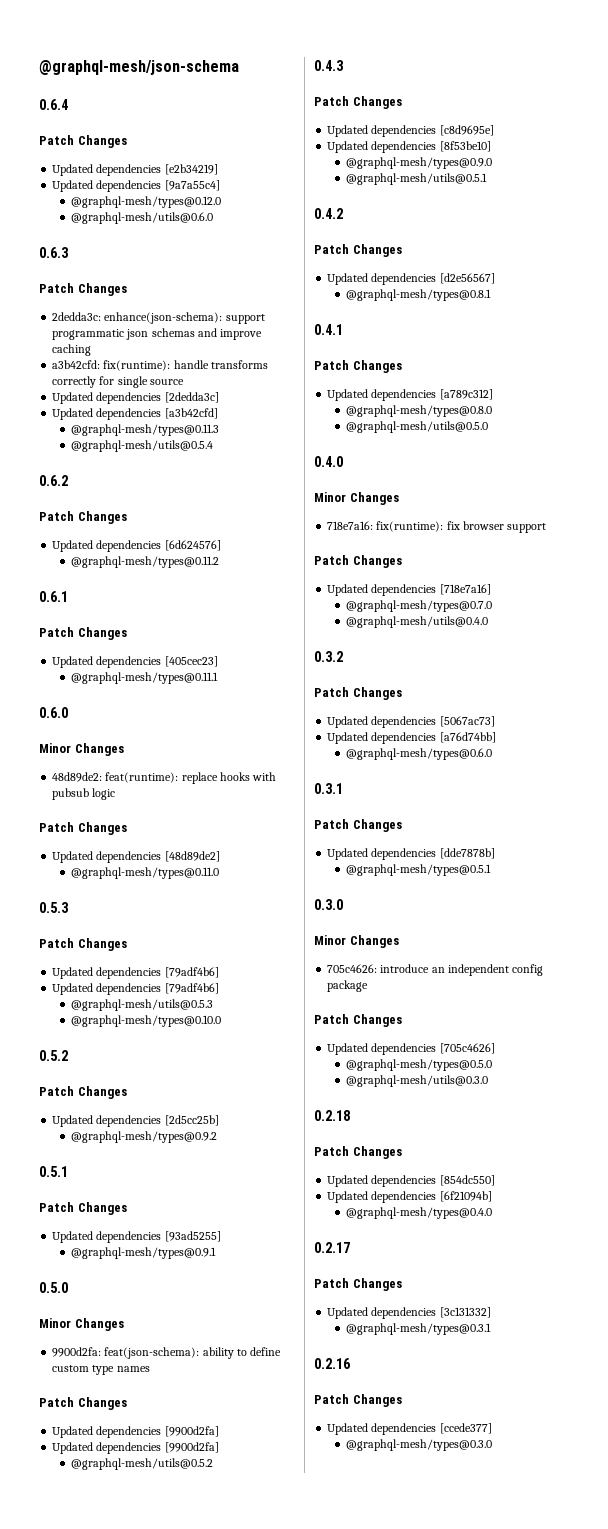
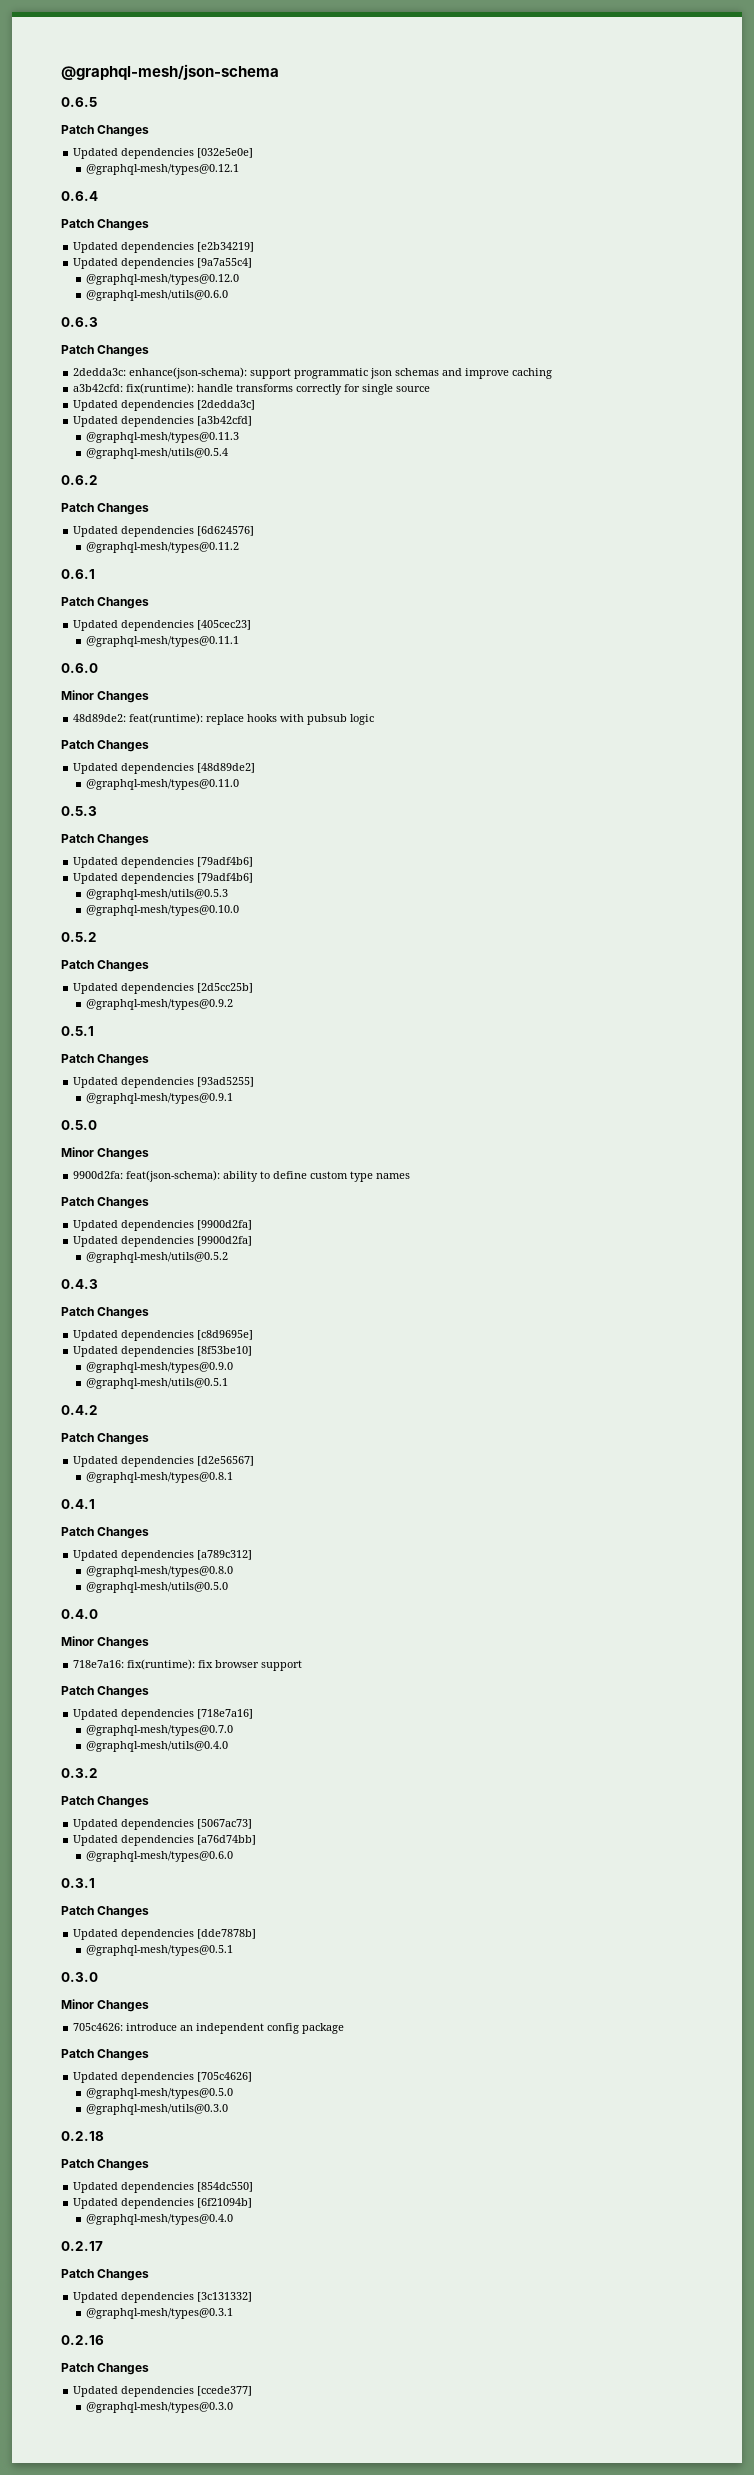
+ 0.6.5
+ Patch Changes
+ Updated dependencies [032e5e0e]
+ @graphql-mesh/types@0.12.1

